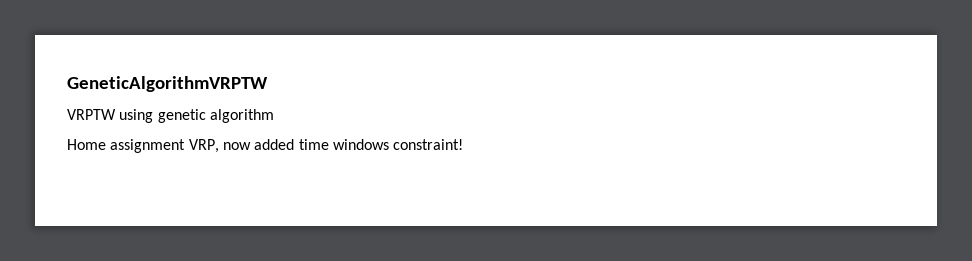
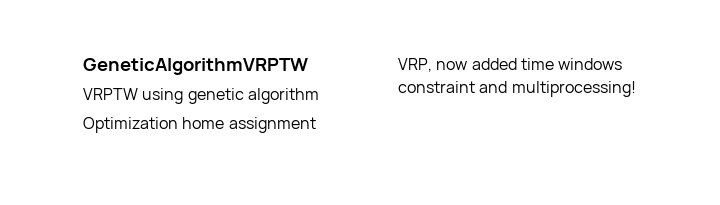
- Home assignment VRP, now added time windows constraint!
+ Optimization home assignment VRP, now added time windows constraint and multiprocessing!

